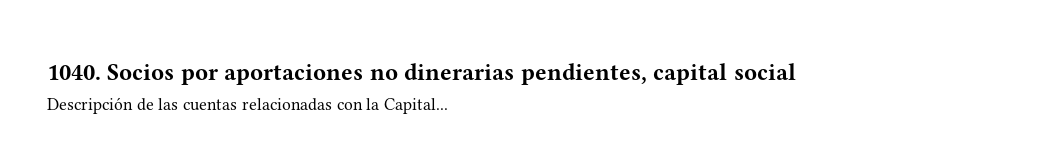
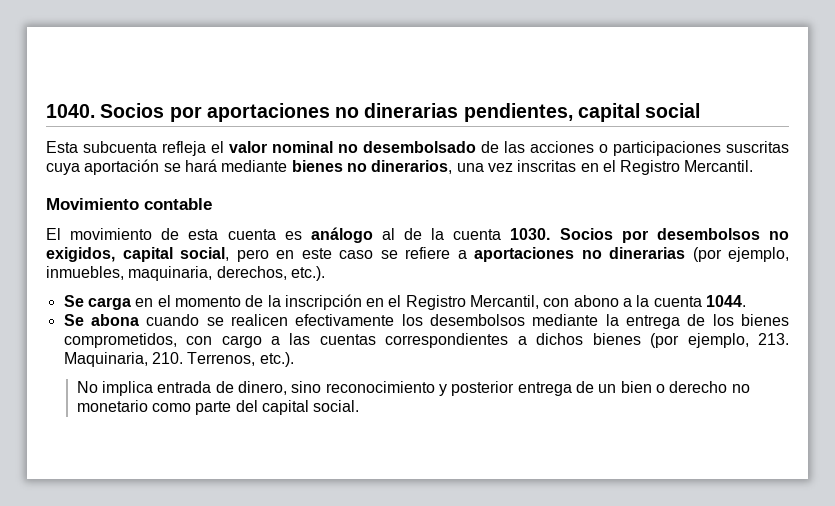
- Descripción de las cuentas relacionadas con la Capital...
+ Esta subcuenta refleja el valor nominal no desembolsado de las acciones o participaciones suscritas cuya aportación se hará mediante bienes no dinerarios, una vez inscritas en el Registro Mercantil.
+ Movimiento contable
+ El movimiento de esta cuenta es análogo al de la cuenta 1030. Socios por desembolsos no exigidos, capital social, pero en este caso se refiere a aportaciones no dinerarias (por ejemplo, inmuebles, maquinaria, derechos, etc.).
+ Se carga en el momento de la inscripción en el Registro Mercantil, con abono a la cuenta 1044.
+ Se abona cuando se realicen efectivamente los desembolsos mediante la entrega de los bienes comprometidos, con cargo a las cuentas correspondientes a dichos bienes (por ejemplo, 213. Maquinaria, 210. Terrenos, etc.).
+ No implica entrada de dinero, sino reconocimiento y posterior entrega de un bien o derecho no monetario como parte del capital social.

